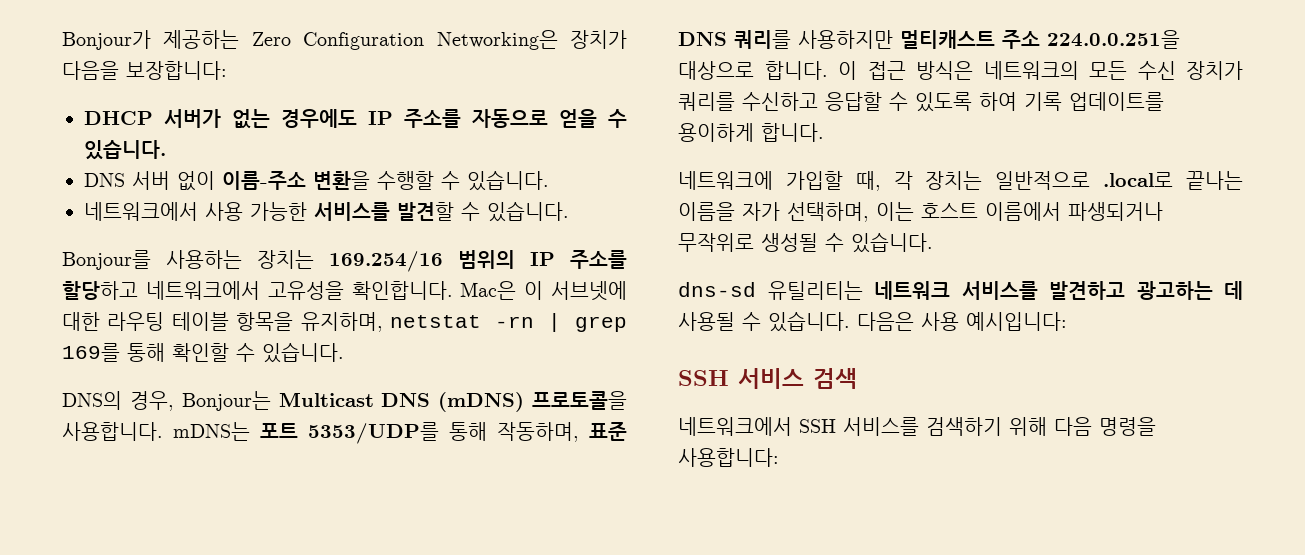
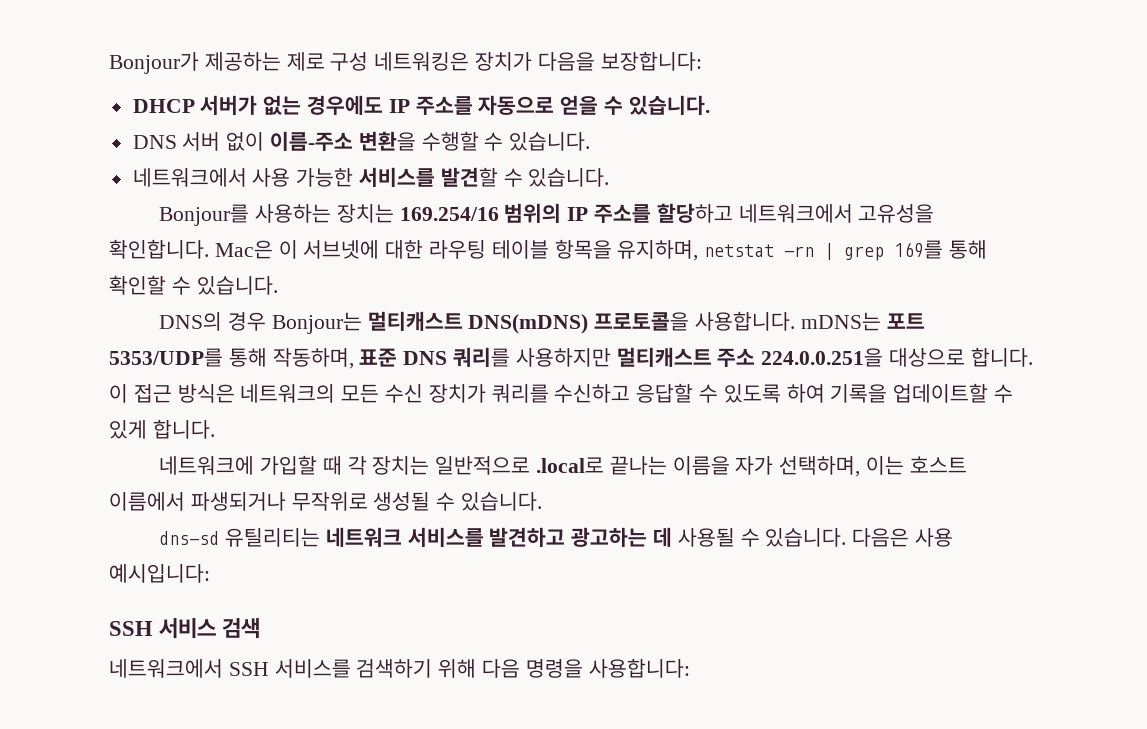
- Bonjour가 제공하는 Zero Configuration Networking은 장치가 다음을 보장합니다:
+ Bonjour가 제공하는 제로 구성 네트워킹은 장치가 다음을 보장합니다:
- DNS의 경우, Bonjour는 Multicast DNS (mDNS) 프로토콜을 사용합니다. mDNS는 포트 5353/UDP를 통해 작동하며, 표준 DNS 쿼리를 사용하지만 멀티캐스트 주소 224.0.0.251을 대상으로 합니다.
+ DNS의 경우 Bonjour는 멀티캐스트 DNS(mDNS) 프로토콜을 사용합니다. mDNS는 포트 5353/UDP를 통해 작동하며, 표준 DNS 쿼리를 사용하지만 멀티캐스트 주소 224.0.0.251을 대상으로 합니다.
- 이 접근 방식은 네트워크의 모든 수신 장치가 쿼리를 수신하고 응답할 수 있도록 하여 기록 업데이트를 용이하게 합니다.
+ 이 접근 방식은 네트워크의 모든 수신 장치가 쿼리를 수신하고 응답할 수 있도록 하여 기록을 업데이트할 수 있게 합니다.
- 네트워크에 가입할 때, 각 장치는 일반적으로 .local로 끝나는 이름을 자가 선택하며, 이는 호스트 이름에서 파생되거나 무작위로 생성될 수 있습니다.
+ 네트워크에 가입할 때 각 장치는 일반적으로 .local로 끝나는 이름을 자가 선택하며, 이는 호스트 이름에서 파생되거나 무작위로 생성될 수 있습니다.

